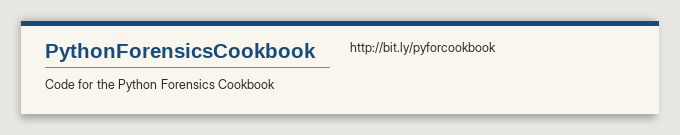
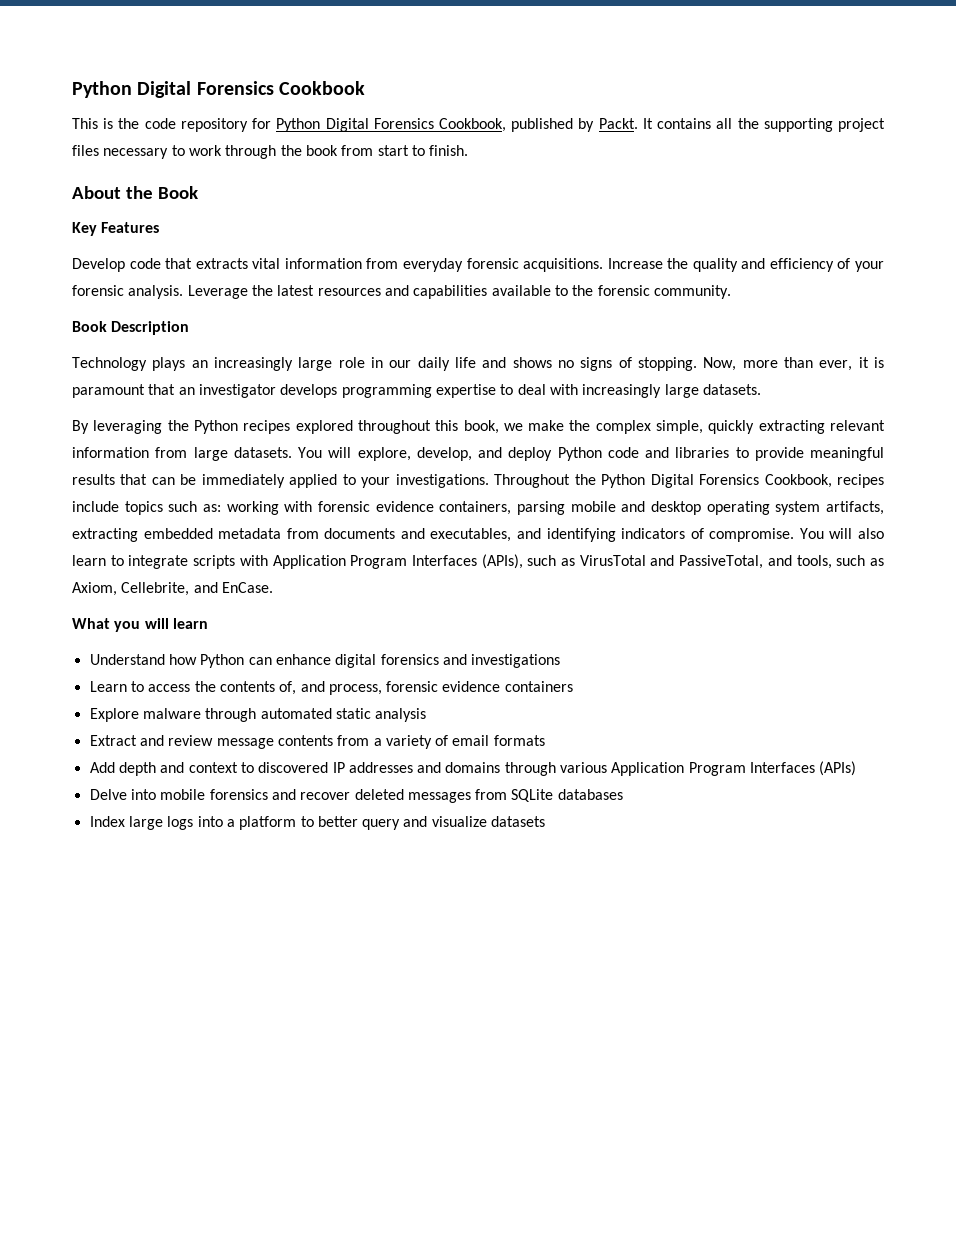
- PythonForensicsCookbook
- Code for the Python Forensics Cookbook http://bit.ly/pyforcookbook
+ Python Digital Forensics Cookbook
+ This is the code repository for Python Digital Forensics Cookbook, published by Packt. It contains all the supporting project files necessary to work through the book from start to finish.
+ About the Book
+ Key Features
+ Develop code that extracts vital information from everyday forensic acquisitions. Increase the quality and efficiency of your forensic analysis. Leverage the latest resources and capabilities available to the forensic community.
+ Book Description
+ Technology plays an increasingly large role in our daily life and shows no signs of stopping. Now, more than ever, it is paramount that an investigator develops programming expertise to deal with increasingly large datasets.
+ By leveraging the Python recipes explored throughout this book, we make the complex simple, quickly extracting relevant information from large datasets. You will explore, develop, and deploy Python code and libraries to provide meaningful results that can be immediately applied to your investigations. Throughout the Python Digital Forensics Cookbook, recipes include topics such as: working with forensic evidence containers, parsing mobile and desktop operating system artifacts, extracting embedded metadata from documents and executables, and identifying indicators of compromise. You will also learn to integrate scripts with Application Program Interfaces (APIs), such as VirusTotal and PassiveTotal, and tools, such as Axiom, Cellebrite, and EnCase.
+ What you will learn
+ Understand how Python can enhance digital forensics and investigations
+ Learn to access the contents of, and process, forensic evidence containers
+ Explore malware through automated static analysis
+ Extract and review message contents from a variety of email formats
+ Add depth and context to discovered IP addresses and domains through various Application Program Interfaces (APIs)
+ Delve into mobile forensics and recover deleted messages from SQLite databases
+ Index large logs into a platform to better query and visualize datasets

